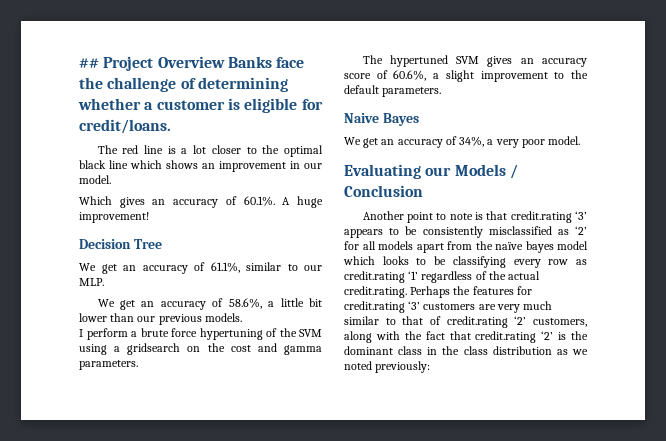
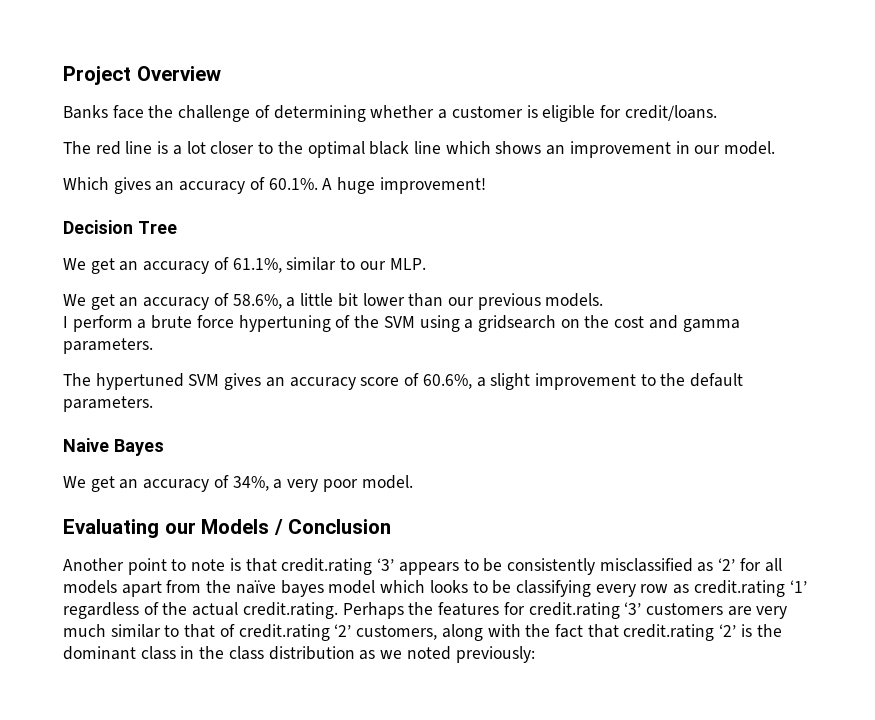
- ## Project Overview Banks face the challenge of determining whether a customer is eligible for credit/loans.
+ Project Overview
+ Banks face the challenge of determining whether a customer is eligible for credit/loans.

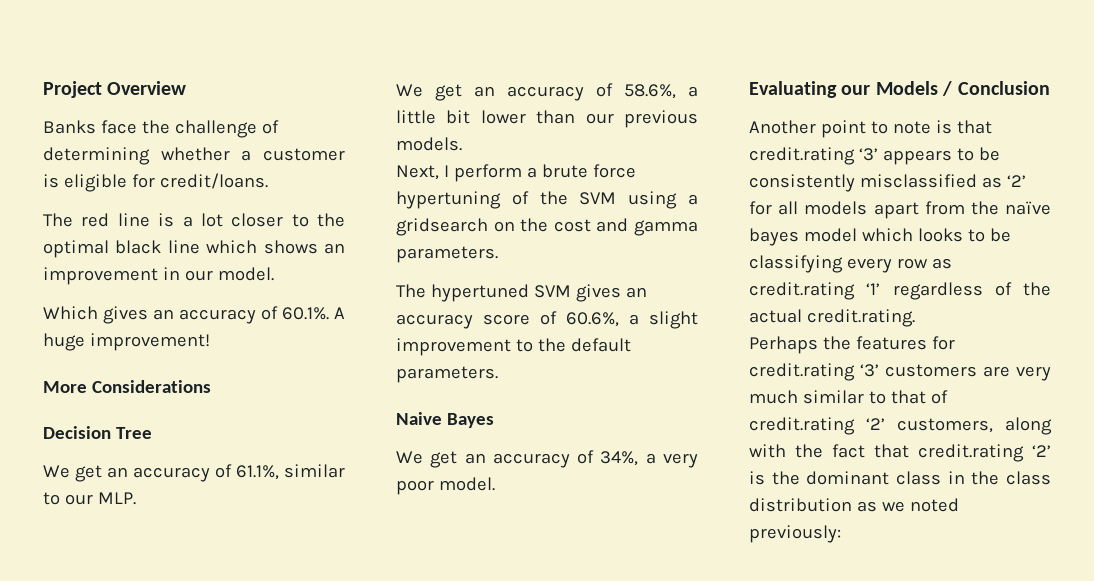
+ More Considerations
- I perform a brute force hypertuning of the SVM using a gridsearch on the cost and gamma parameters.
+ Next, I perform a brute force hypertuning of the SVM using a gridsearch on the cost and gamma parameters.
- Another point to note is that credit.rating ‘3’ appears to be consistently misclassified as ‘2’ for all models apart from the naïve bayes model which looks to be classifying every row as credit.rating ‘1’ regardless of the actual credit.rating. Perhaps the features for credit.rating ‘3’ customers are very much similar to that of credit.rating ‘2’ customers, along with the fact that credit.rating ‘2’ is the dominant class in the class distribution as we noted previously:
+ Another point to note is that credit.rating ‘3’ appears to be consistently misclassified as ‘2’ for all models apart from the naïve bayes model which looks to be classifying every row as credit.rating ‘1’ regardless of the actual credit.rating.
+ Perhaps the features for credit.rating ‘3’ customers are very much similar to that of credit.rating ‘2’ customers, along with the fact that credit.rating ‘2’ is the dominant class in the class distribution as we noted previously:

